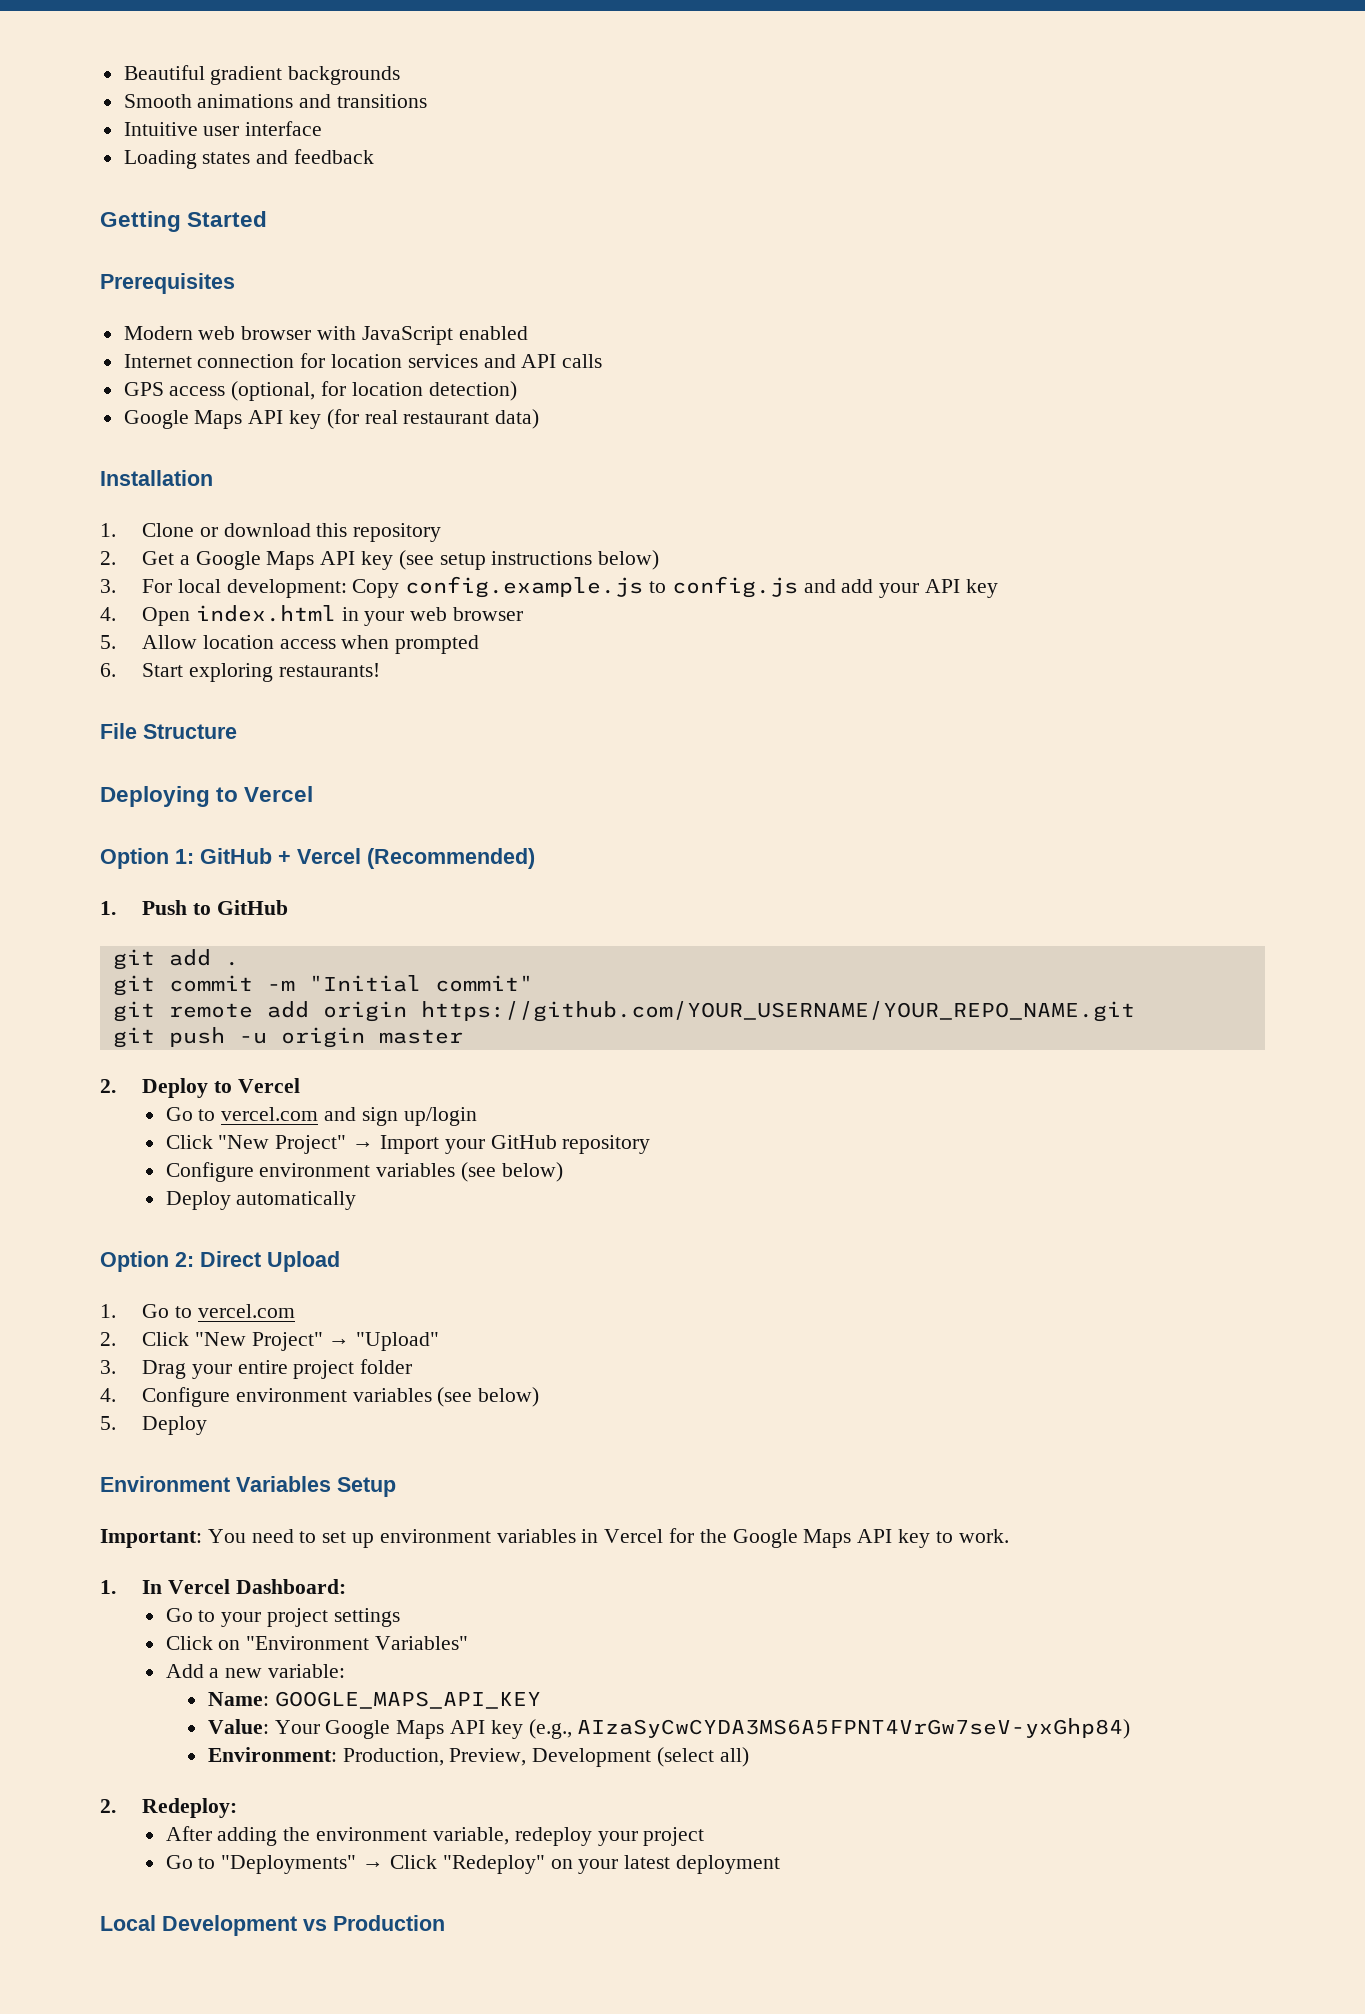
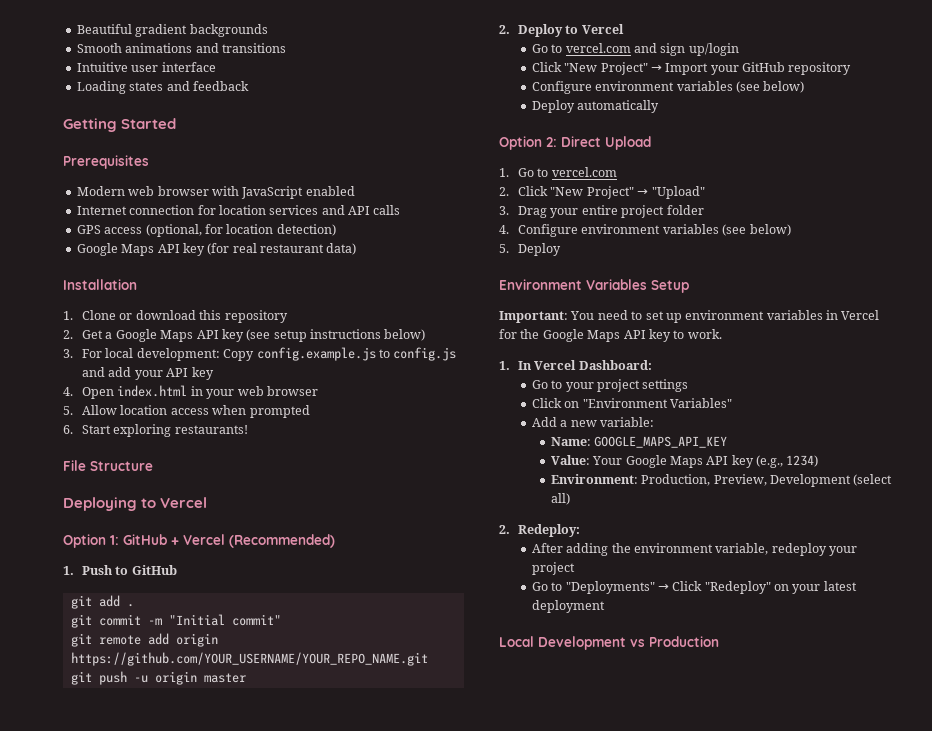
- Value: Your Google Maps API key (e.g., AIzaSyCwCYDA3MS6A5FPNT4VrGw7seV-yxGhp84)
+ Value: Your Google Maps API key (e.g., 1234)

